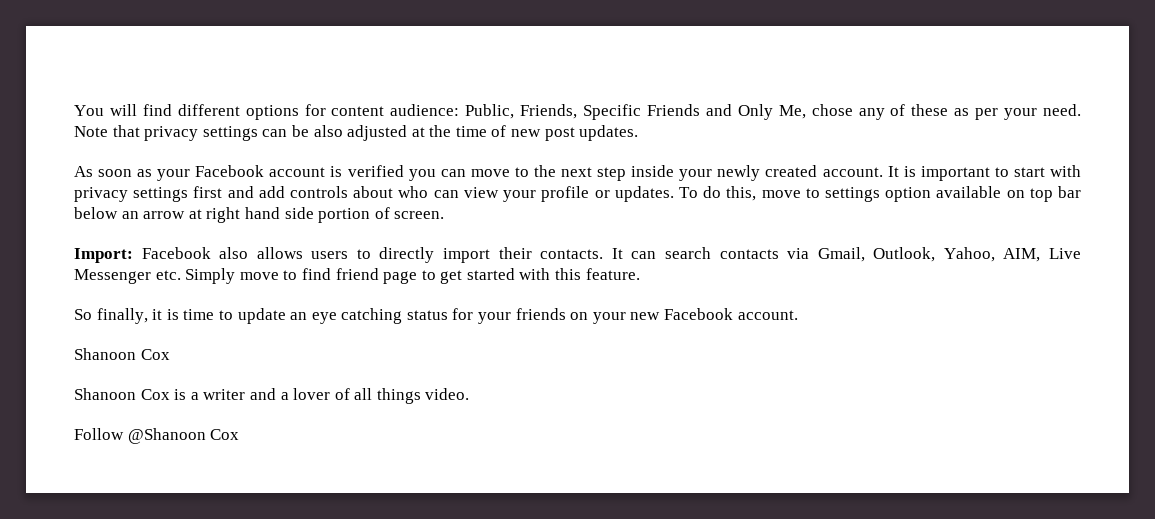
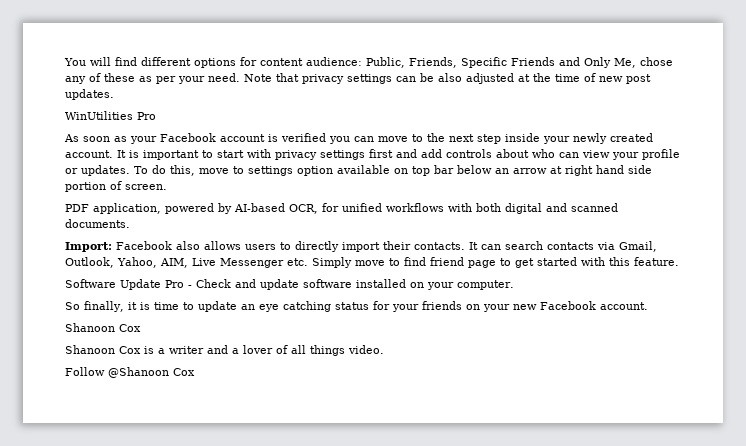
+ WinUtilities Pro
+ PDF application, powered by AI-based OCR, for unified workflows with both digital and scanned documents.
+ Software Update Pro - Check and update software installed on your computer.

